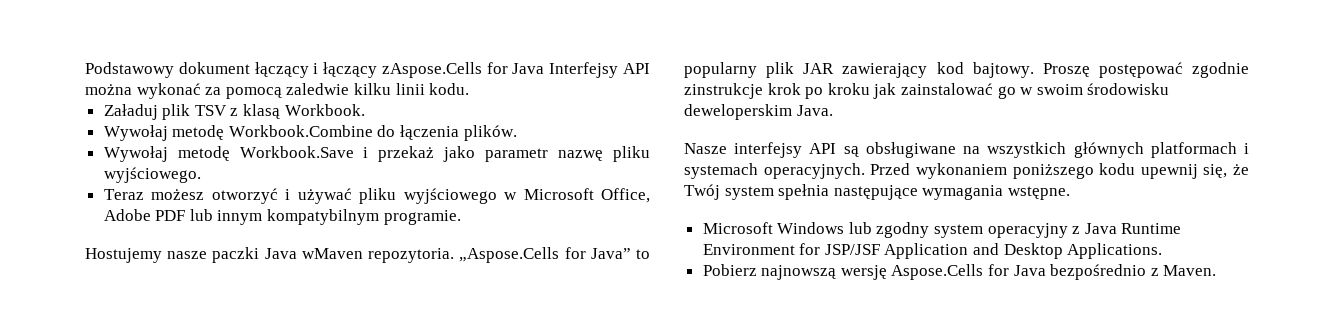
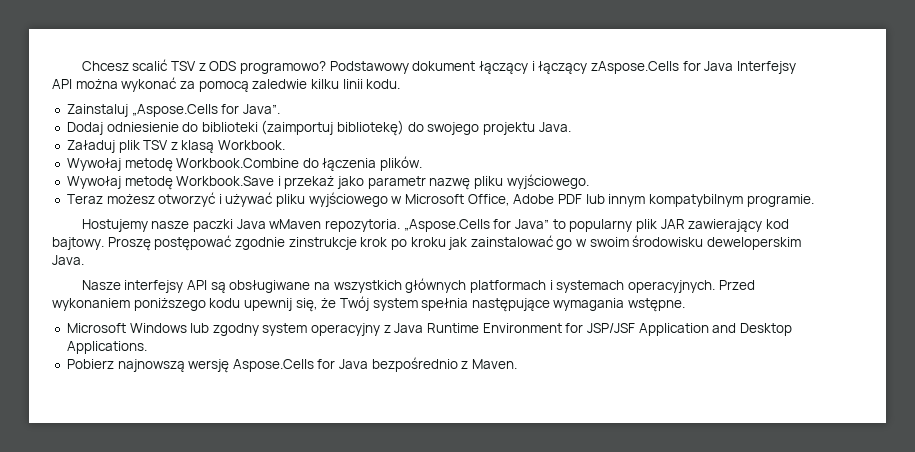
+ Chcesz scalić TSV z ODS programowo?
+ Zainstaluj „Aspose.Cells for Java”.
+ Dodaj odniesienie do biblioteki (zaimportuj bibliotekę) do swojego projektu Java.

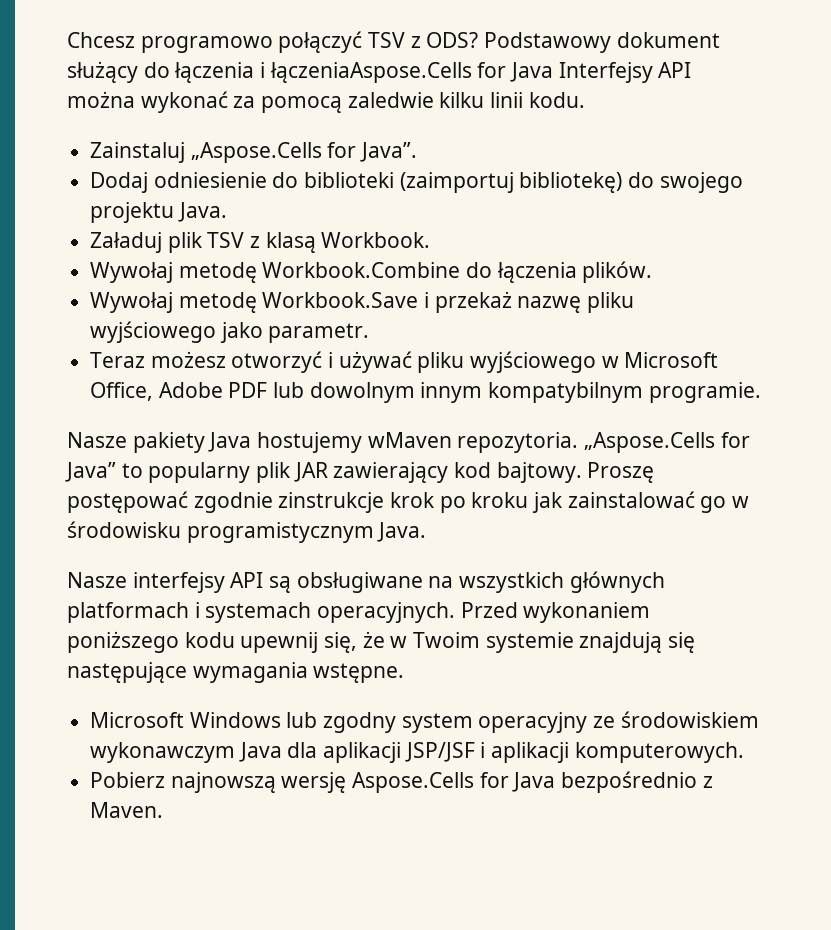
- Chcesz scalić TSV z ODS programowo? Podstawowy dokument łączący i łączący zAspose.Cells for Java Interfejsy API można wykonać za pomocą zaledwie kilku linii kodu.
+ Chcesz programowo połączyć TSV z ODS? Podstawowy dokument służący do łączenia i łączeniaAspose.Cells for Java Interfejsy API można wykonać za pomocą zaledwie kilku linii kodu.
- Wywołaj metodę Workbook.Save i przekaż jako parametr nazwę pliku wyjściowego.
+ Wywołaj metodę Workbook.Save i przekaż nazwę pliku wyjściowego jako parametr.
- Teraz możesz otworzyć i używać pliku wyjściowego w Microsoft Office, Adobe PDF lub innym kompatybilnym programie.
+ Teraz możesz otworzyć i używać pliku wyjściowego w Microsoft Office, Adobe PDF lub dowolnym innym kompatybilnym programie.
- Hostujemy nasze paczki Java wMaven repozytoria.
+ Nasze pakiety Java hostujemy wMaven repozytoria.
- Proszę postępować zgodnie zinstrukcje krok po kroku jak zainstalować go w swoim środowisku deweloperskim Java.
+ Proszę postępować zgodnie zinstrukcje krok po kroku jak zainstalować go w środowisku programistycznym Java.
- Przed wykonaniem poniższego kodu upewnij się, że Twój system spełnia następujące wymagania wstępne.
+ Przed wykonaniem poniższego kodu upewnij się, że w Twoim systemie znajdują się następujące wymagania wstępne.
- Microsoft Windows lub zgodny system operacyjny z Java Runtime Environment for JSP/JSF Application and Desktop Applications.
+ Microsoft Windows lub zgodny system operacyjny ze środowiskiem wykonawczym Java dla aplikacji JSP/JSF i aplikacji komputerowych.

